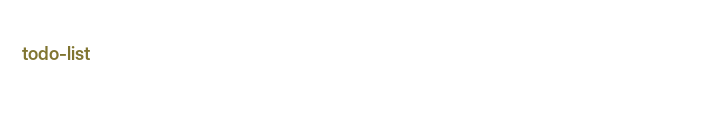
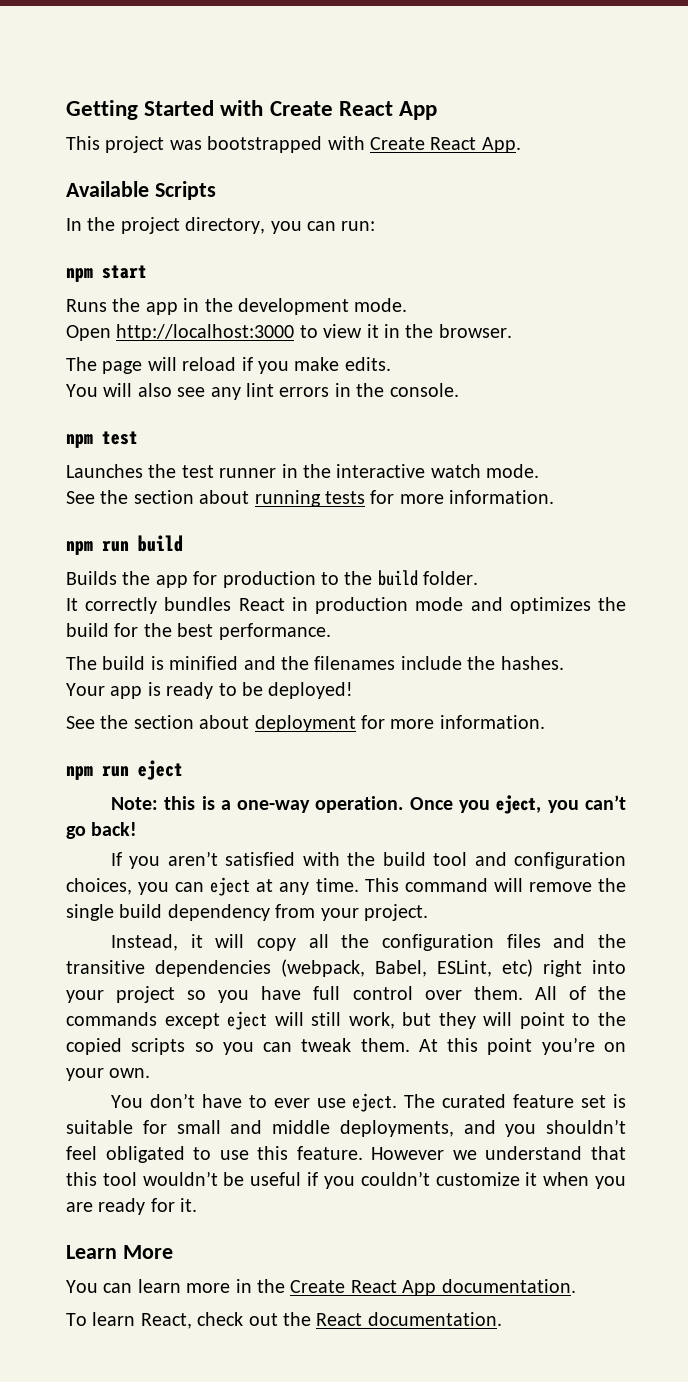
- todo-list
+ Getting Started with Create React App
+ This project was bootstrapped with Create React App.
+ Available Scripts
+ In the project directory, you can run:
+ npm start
+ Runs the app in the development mode.
+ Open http://localhost:3000 to view it in the browser.
+ The page will reload if you make edits.
+ You will also see any lint errors in the console.
+ npm test
+ Launches the test runner in the interactive watch mode.
+ See the section about running tests for more information.
+ npm run build
+ Builds the app for production to the build folder.
+ It correctly bundles React in production mode and optimizes the build for the best performance.
+ The build is minified and the filenames include the hashes.
+ Your app is ready to be deployed!
+ See the section about deployment for more information.
+ npm run eject
+ Note: this is a one-way operation. Once you eject, you can’t go back!
+ If you aren’t satisfied with the build tool and configuration choices, you can eject at any time. This command will remove the single build dependency from your project.
+ Instead, it will copy all the configuration files and the transitive dependencies (webpack, Babel, ESLint, etc) right into your project so you have full control over them. All of the commands except eject will still work, but they will point to the copied scripts so you can tweak them. At this point you’re on your own.
+ You don’t have to ever use eject. The curated feature set is suitable for small and middle deployments, and you shouldn’t feel obligated to use this feature. However we understand that this tool wouldn’t be useful if you couldn’t customize it when you are ready for it.
+ Learn More
+ You can learn more in the Create React App documentation.
+ To learn React, check out the React documentation.

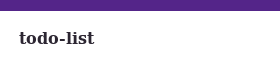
- Getting Started with Create React App
- This project was bootstrapped with Create React App.
- Available Scripts
- In the project directory, you can run:
- npm start
- Runs the app in the development mode.
- Open http://localhost:3000 to view it in the browser.
- The page will reload if you make edits.
- You will also see any lint errors in the console.
- npm test
- Launches the test runner in the interactive watch mode.
- See the section about running tests for more information.
- npm run build
- Builds the app for production to the build folder.
- It correctly bundles React in production mode and optimizes the build for the best performance.
- The build is minified and the filenames include the hashes.
- Your app is ready to be deployed!
- See the section about deployment for more information.
- npm run eject
- Note: this is a one-way operation. Once you eject, you can’t go back!
- If you aren’t satisfied with the build tool and configuration choices, you can eject at any time. This command will remove the single build dependency from your project.
- Instead, it will copy all the configuration files and the transitive dependencies (webpack, Babel, ESLint, etc) right into your project so you have full control over them. All of the commands except eject will still work, but they will point to the copied scripts so you can tweak them. At this point you’re on your own.
- You don’t have to ever use eject. The curated feature set is suitable for small and middle deployments, and you shouldn’t feel obligated to use this feature. However we understand that this tool wouldn’t be useful if you couldn’t customize it when you are ready for it.
- Learn More
- You can learn more in the Create React App documentation.
- To learn React, check out the React documentation.
+ todo-list

